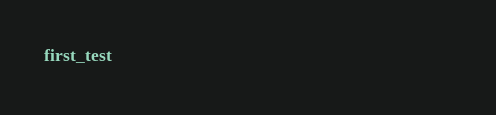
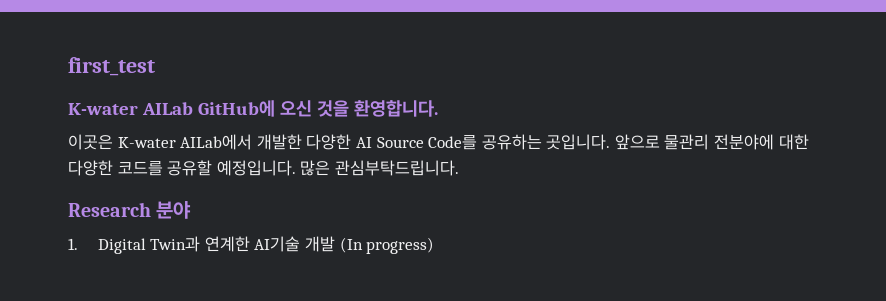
+ K-water AILab GitHub에 오신 것을 환영합니다.
+ 이곳은 K-water AILab에서 개발한 다양한 AI Source Code를 공유하는 곳입니다. 앞으로 물관리 전분야에 대한 다양한 코드를 공유할 예정입니다. 많은 관심부탁드립니다.
+ Research 분야
+ 1. Digital Twin과 연계한 AI기술 개발 (In progress)

